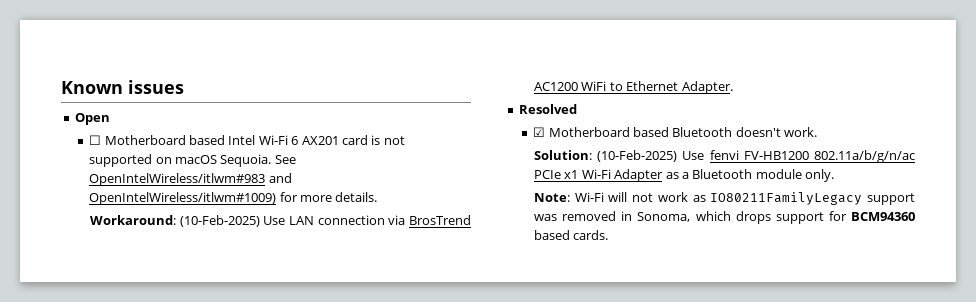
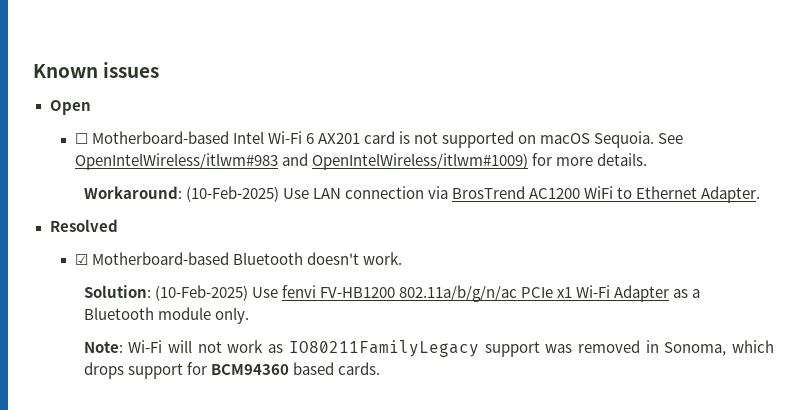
- ☐ Motherboard based Intel Wi-Fi 6 AX201 card is not supported on macOS Sequoia.
+ ☐ Motherboard-based Intel Wi-Fi 6 AX201 card is not supported on macOS Sequoia.
- ☑ Motherboard based Bluetooth doesn't work.
+ ☑ Motherboard-based Bluetooth doesn't work.

